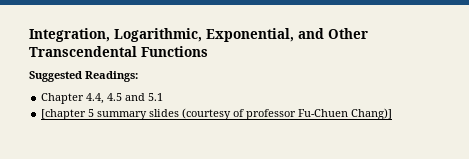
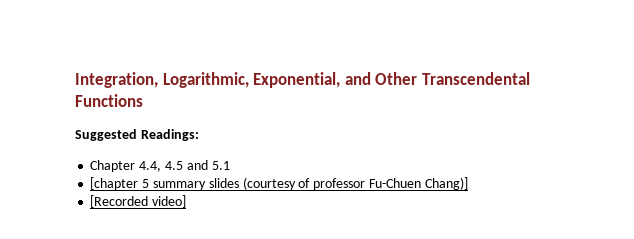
+ [Recorded video]

